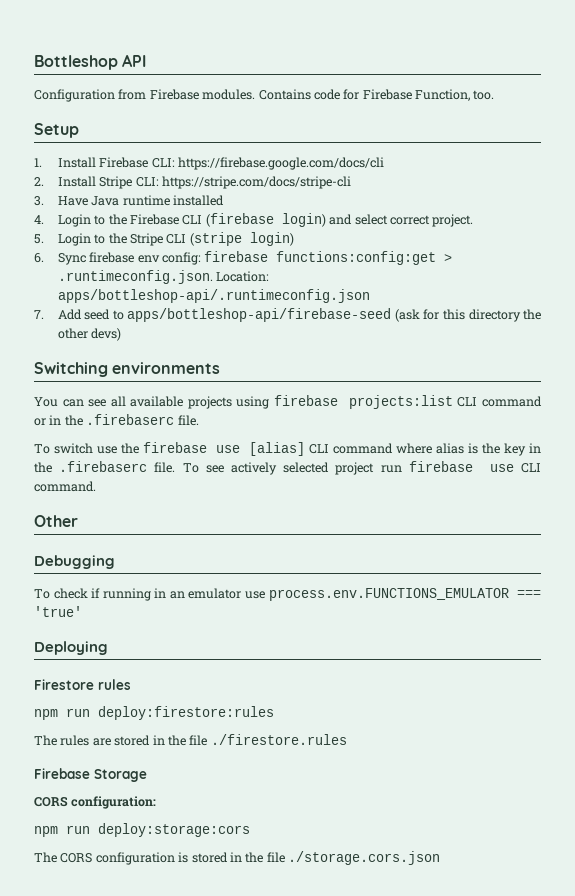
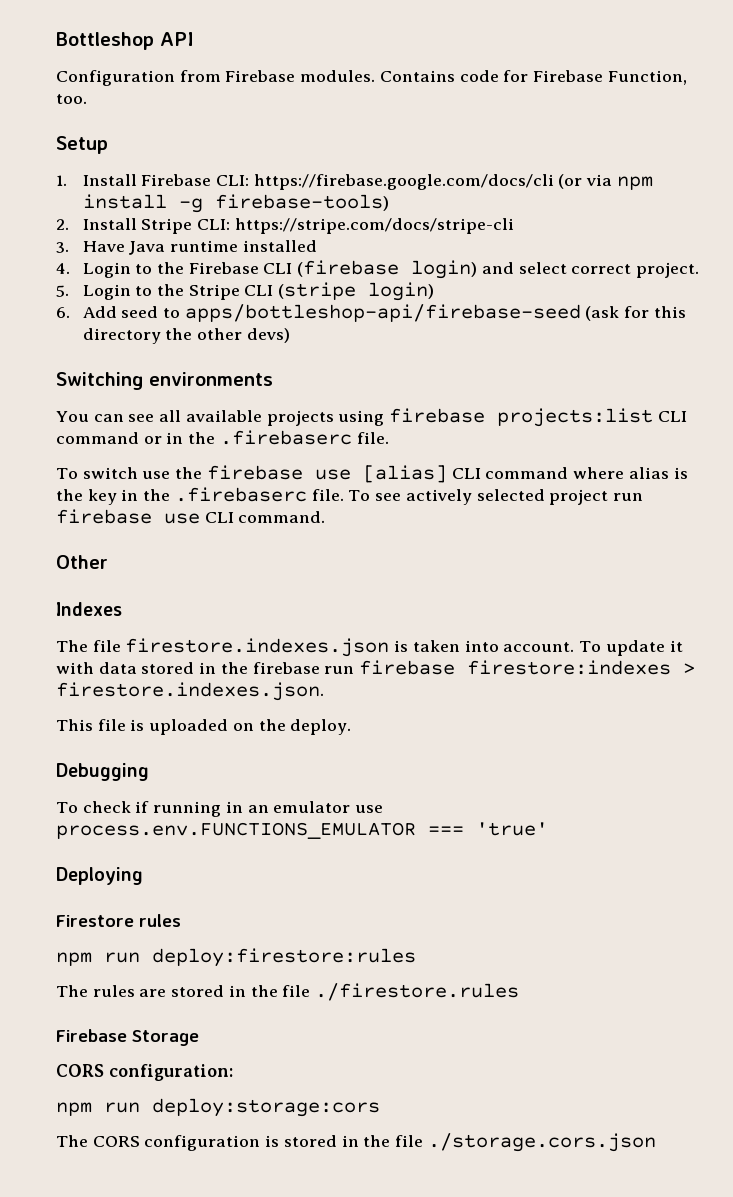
- 1. Install Firebase CLI: https://firebase.google.com/docs/cli
+ 1. Install Firebase CLI: https://firebase.google.com/docs/cli (or via npm install -g firebase-tools)
- 6. Sync firebase env config: firebase functions:config:get > .runtimeconfig.json. Location: apps/bottleshop-api/.runtimeconfig.json
- 7. Add seed to apps/bottleshop-api/firebase-seed (ask for this directory the other devs)
+ 6. Add seed to apps/bottleshop-api/firebase-seed (ask for this directory the other devs)
+ Indexes
+ The file firestore.indexes.json is taken into account. To update it with data stored in the firebase run firebase firestore:indexes > firestore.indexes.json.
+ This file is uploaded on the deploy.

